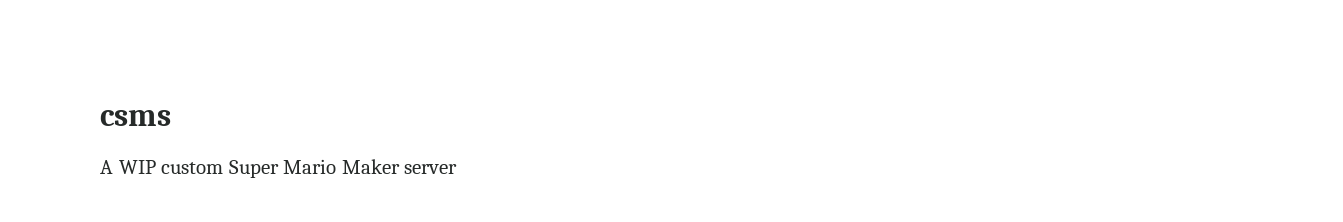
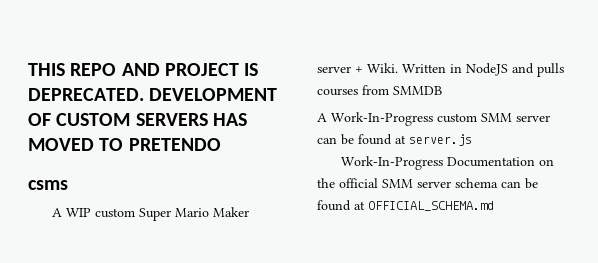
+ THIS REPO AND PROJECT IS DEPRECATED. DEVELOPMENT OF CUSTOM SERVERS HAS MOVED TO PRETENDO
- A WIP custom Super Mario Maker server
+ A WIP custom Super Mario Maker server + Wiki. Written in NodeJS and pulls courses from SMMDB
+ A Work-In-Progress custom SMM server can be found at server.js
+ Work-In-Progress Documentation on the official SMM server schema can be found at OFFICIAL_SCHEMA.md

